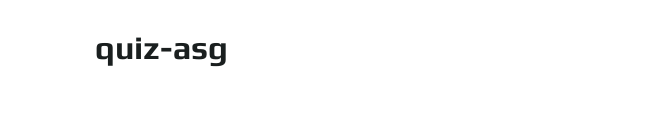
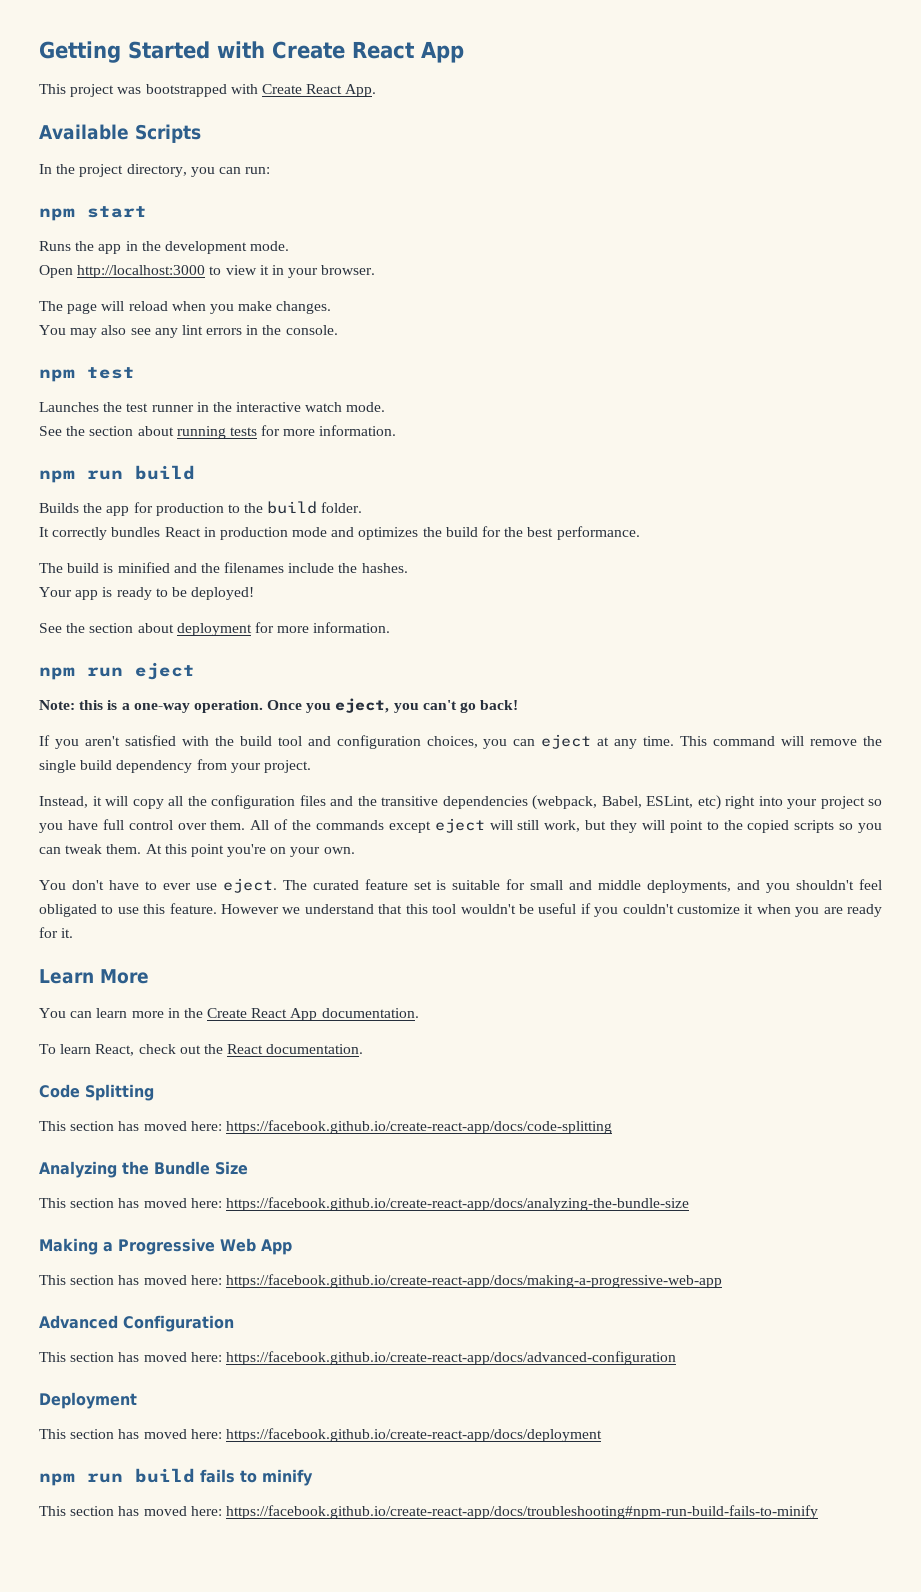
- quiz-asg
+ Getting Started with Create React App
+ This project was bootstrapped with Create React App.
+ Available Scripts
+ In the project directory, you can run:
+ npm start
+ Runs the app in the development mode.
+ Open http://localhost:3000 to view it in your browser.
+ The page will reload when you make changes.
+ You may also see any lint errors in the console.
+ npm test
+ Launches the test runner in the interactive watch mode.
+ See the section about running tests for more information.
+ npm run build
+ Builds the app for production to the build folder.
+ It correctly bundles React in production mode and optimizes the build for the best performance.
+ The build is minified and the filenames include the hashes.
+ Your app is ready to be deployed!
+ See the section about deployment for more information.
+ npm run eject
+ Note: this is a one-way operation. Once you eject, you can't go back!
+ If you aren't satisfied with the build tool and configuration choices, you can eject at any time. This command will remove the single build dependency from your project.
+ Instead, it will copy all the configuration files and the transitive dependencies (webpack, Babel, ESLint, etc) right into your project so you have full control over them. All of the commands except eject will still work, but they will point to the copied scripts so you can tweak them. At this point you're on your own.
+ You don't have to ever use eject. The curated feature set is suitable for small and middle deployments, and you shouldn't feel obligated to use this feature. However we understand that this tool wouldn't be useful if you couldn't customize it when you are ready for it.
+ Learn More
+ You can learn more in the Create React App documentation.
+ To learn React, check out the React documentation.
+ Code Splitting
+ This section has moved here: https://facebook.github.io/create-react-app/docs/code-splitting
+ Analyzing the Bundle Size
+ This section has moved here: https://facebook.github.io/create-react-app/docs/analyzing-the-bundle-size
+ Making a Progressive Web App
+ This section has moved here: https://facebook.github.io/create-react-app/docs/making-a-progressive-web-app
+ Advanced Configuration
+ This section has moved here: https://facebook.github.io/create-react-app/docs/advanced-configuration
+ Deployment
+ This section has moved here: https://facebook.github.io/create-react-app/docs/deployment
+ npm run build fails to minify
+ This section has moved here: https://facebook.github.io/create-react-app/docs/troubleshooting#npm-run-build-fails-to-minify

